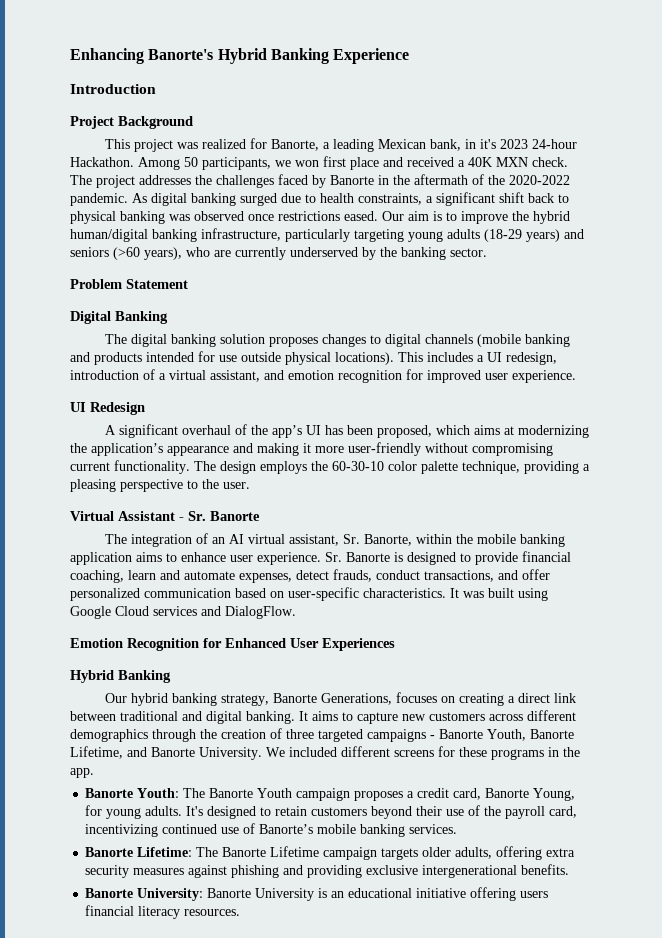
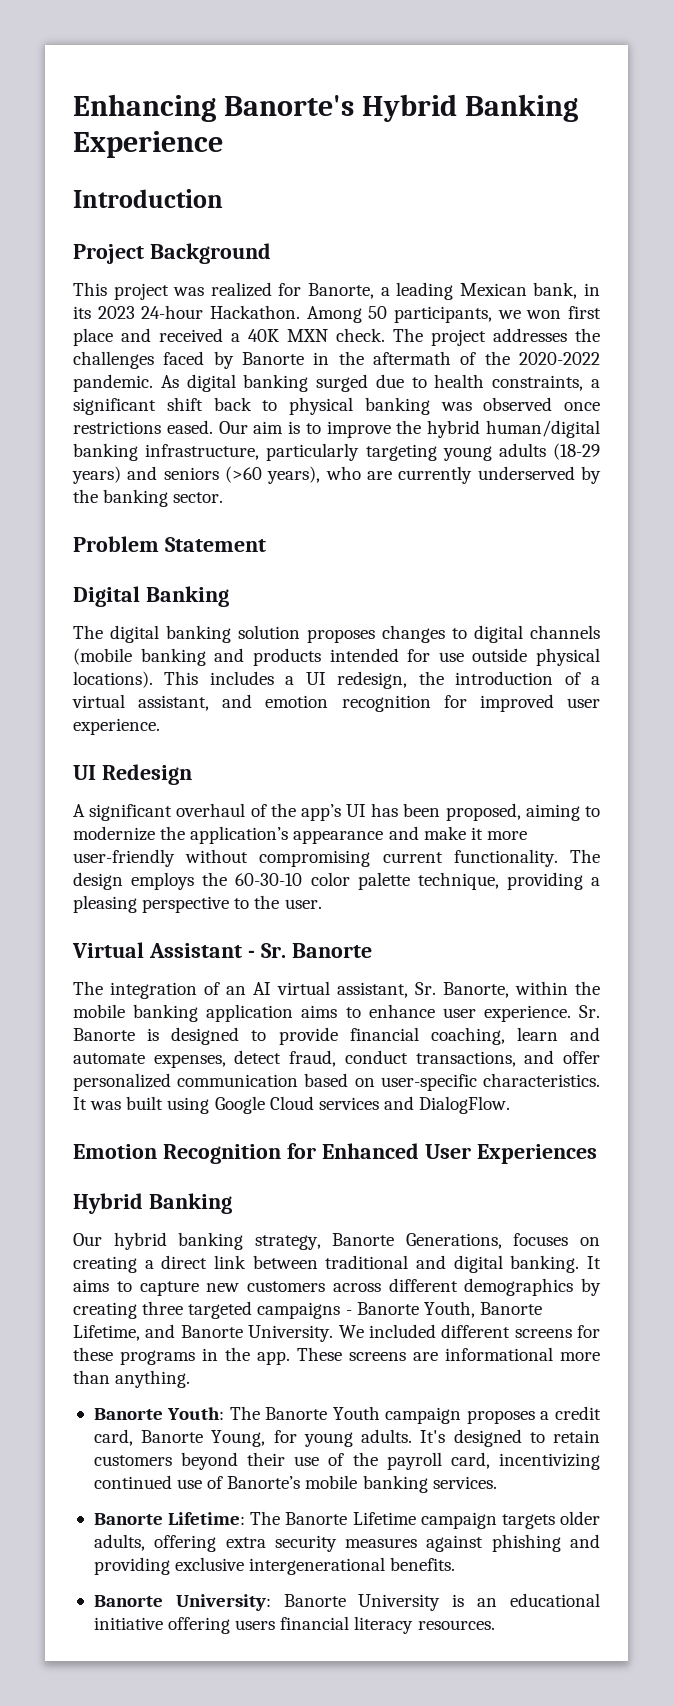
- This project was realized for Banorte, a leading Mexican bank, in it's 2023 24-hour Hackathon.
+ This project was realized for Banorte, a leading Mexican bank, in its 2023 24-hour Hackathon.
- This includes a UI redesign, introduction of a virtual assistant, and emotion recognition for improved user experience.
+ This includes a UI redesign, the introduction of a virtual assistant, and emotion recognition for improved user experience.
- A significant overhaul of the app’s UI has been proposed, which aims at modernizing the application’s appearance and making it more user-friendly without compromising current functionality.
+ A significant overhaul of the app’s UI has been proposed, aiming to modernize the application’s appearance and make it more user-friendly without compromising current functionality.
- Sr. Banorte is designed to provide financial coaching, learn and automate expenses, detect frauds, conduct transactions, and offer personalized communication based on user-specific characteristics.
+ Sr. Banorte is designed to provide financial coaching, learn and automate expenses, detect fraud, conduct transactions, and offer personalized communication based on user-specific characteristics.
- It aims to capture new customers across different demographics through the creation of three targeted campaigns - Banorte Youth, Banorte Lifetime, and Banorte University.
+ It aims to capture new customers across different demographics by creating three targeted campaigns - Banorte Youth, Banorte Lifetime, and Banorte University.
+ These screens are informational more than anything.

